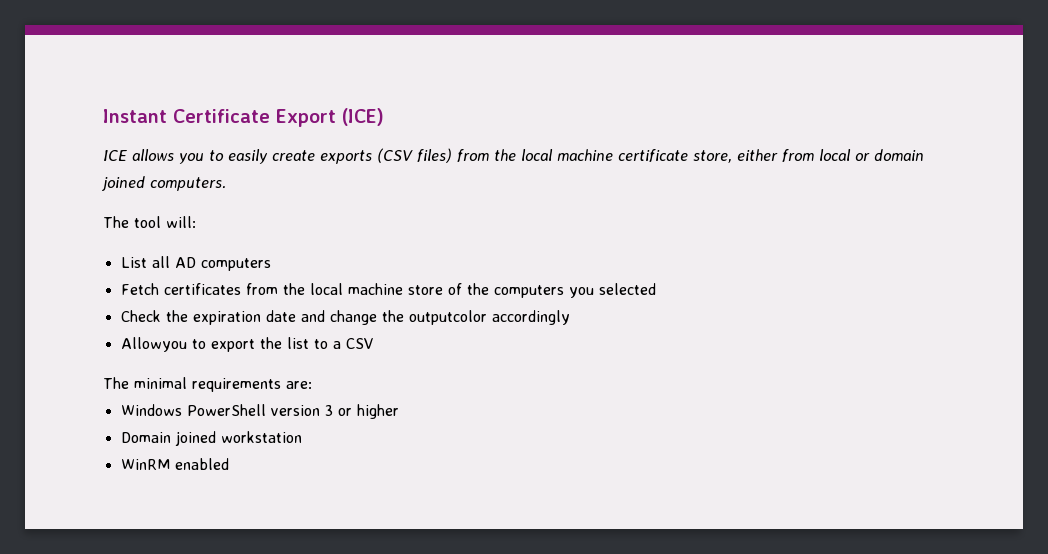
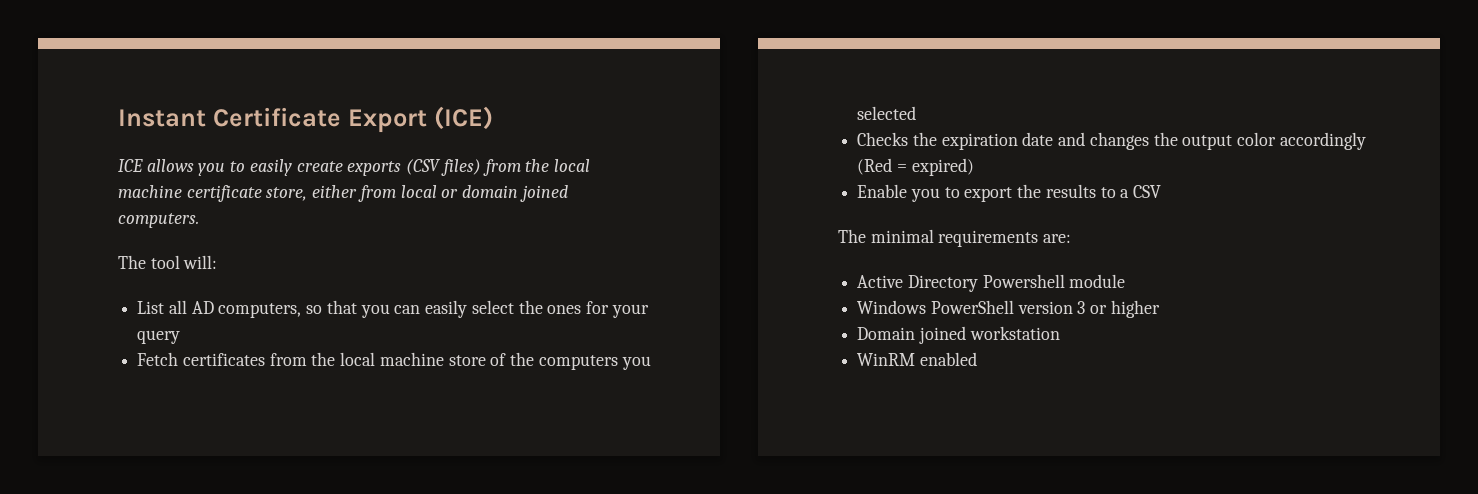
- List all AD computers
+ List all AD computers, so that you can easily select the ones for your query
- Check the expiration date and change the outputcolor accordingly
- Allowyou to export the list to a CSV
+ Checks the expiration date and changes the output color accordingly (Red = expired)
+ Enable you to export the results to a CSV
+ Active Directory Powershell module

